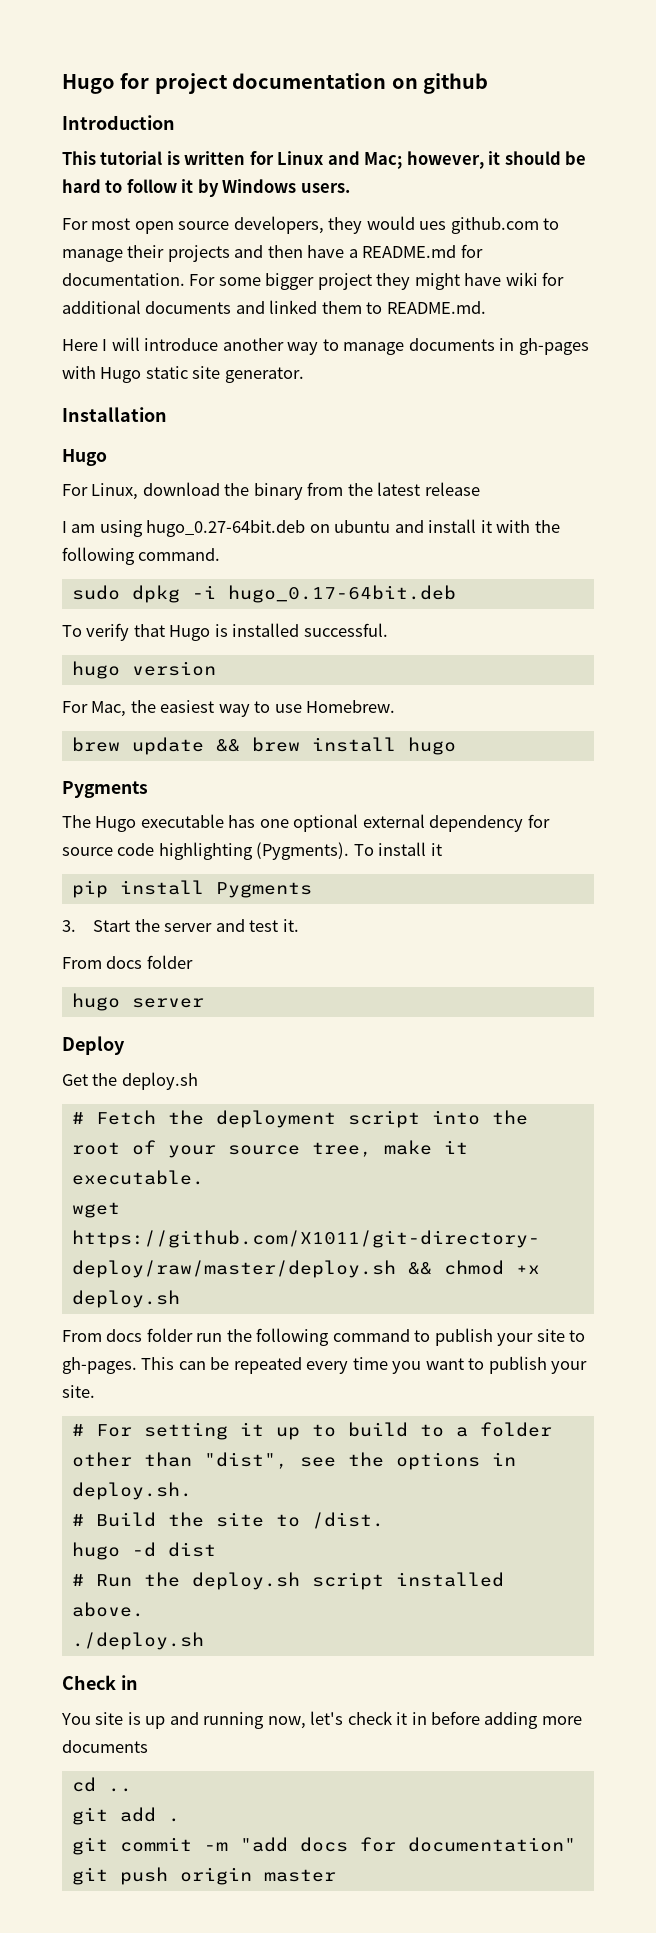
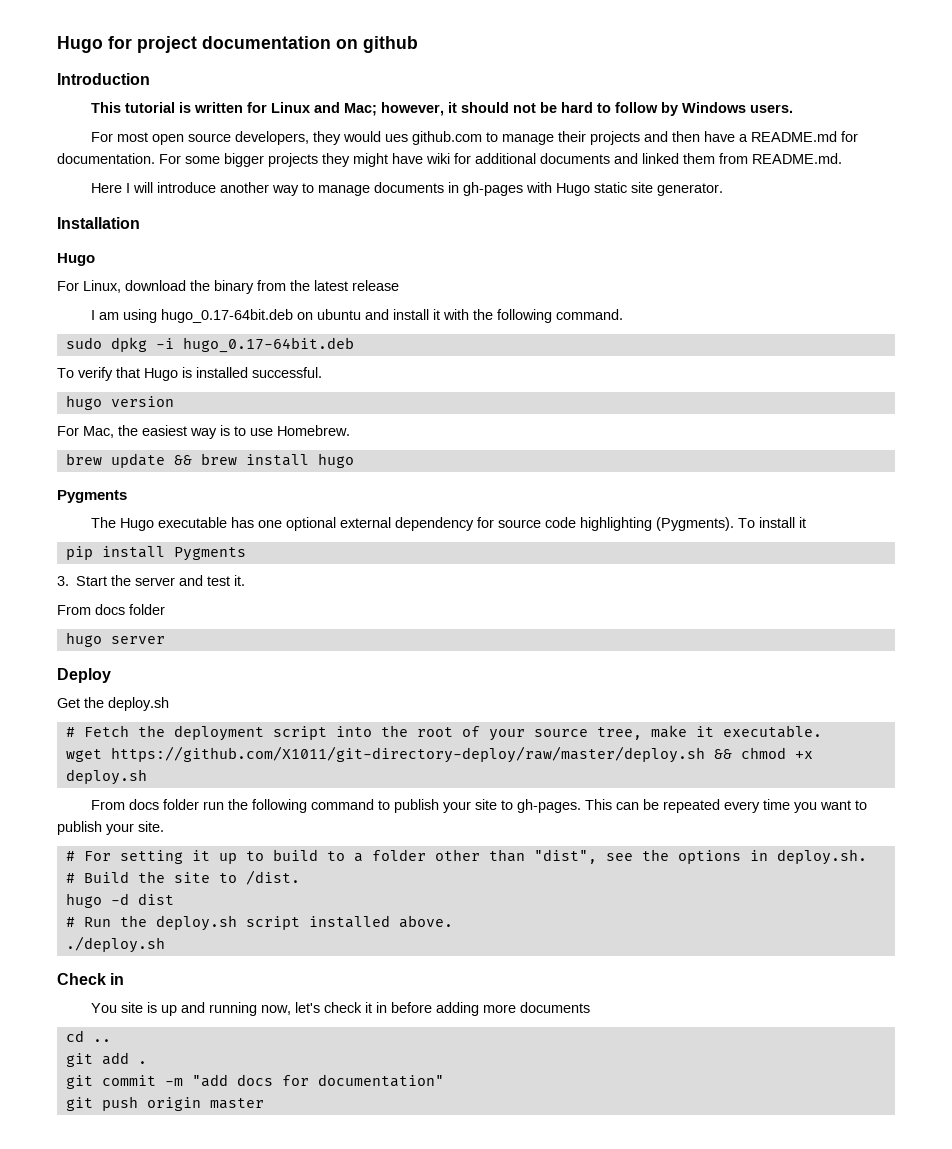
- This tutorial is written for Linux and Mac; however, it should be hard to follow it by Windows users.
+ This tutorial is written for Linux and Mac; however, it should not be hard to follow by Windows users.
- For some bigger project they might have wiki for additional documents and linked them to README.md.
+ For some bigger projects they might have wiki for additional documents and linked them from README.md.
- I am using hugo_0.27-64bit.deb on ubuntu and install it with the following command.
+ I am using hugo_0.17-64bit.deb on ubuntu and install it with the following command.
- For Mac, the easiest way to use Homebrew.
+ For Mac, the easiest way is to use Homebrew.

